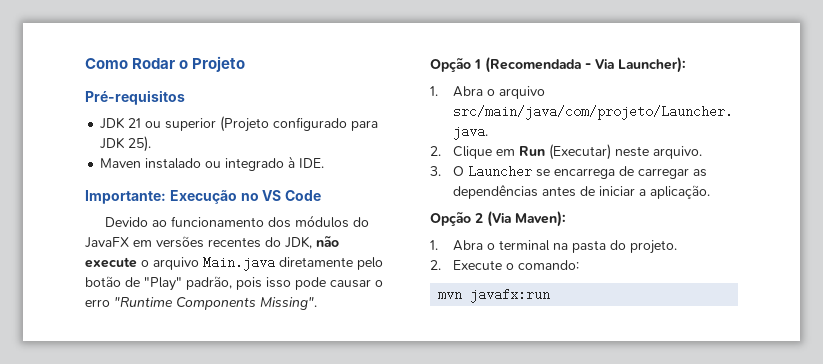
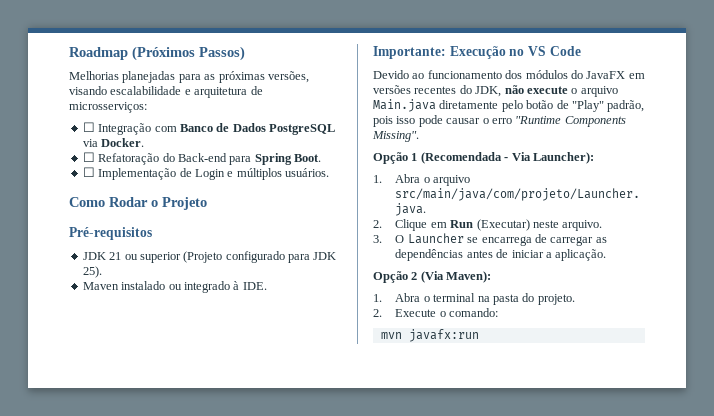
+ Roadmap (Próximos Passos)
+ Melhorias planejadas para as próximas versões, visando escalabilidade e arquitetura de microsserviços:
+ ☐ Integração com Banco de Dados PostgreSQL via Docker.
+ ☐ Refatoração do Back-end para Spring Boot.
+ ☐ Implementação de Login e múltiplos usuários.

